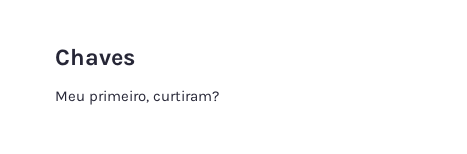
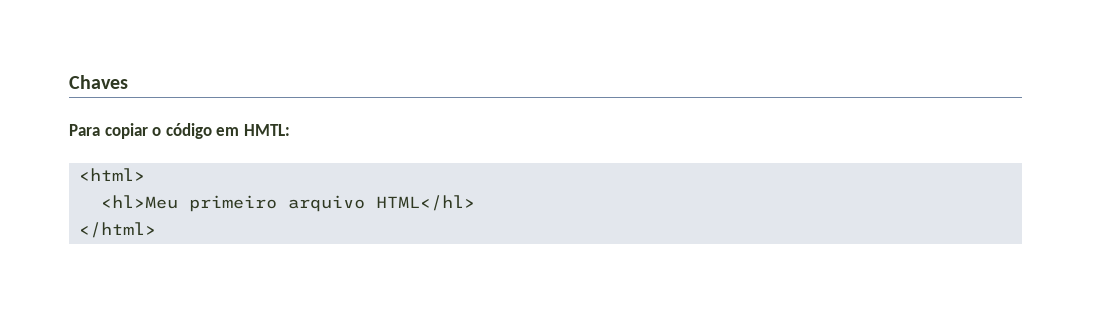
- Meu primeiro, curtiram?
+ Para copiar o código em HMTL:
+ <html>
+ <hl>Meu primeiro arquivo HTML</hl>
+ </html>

